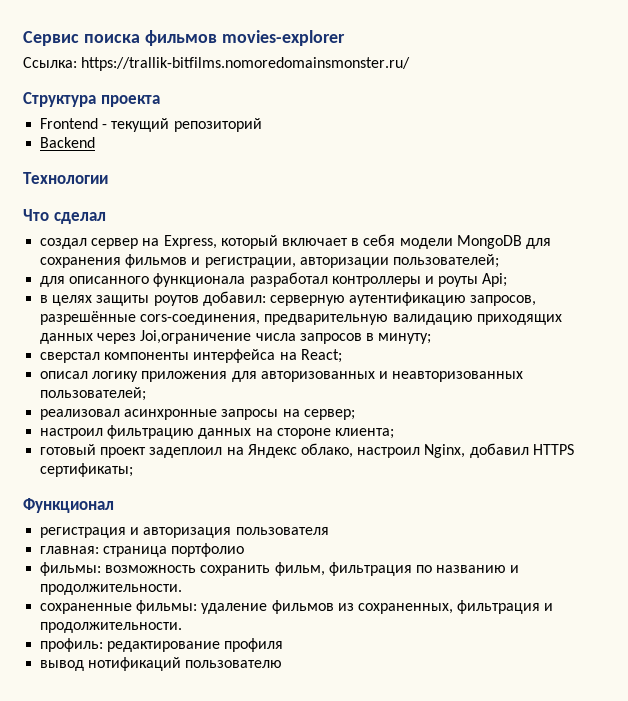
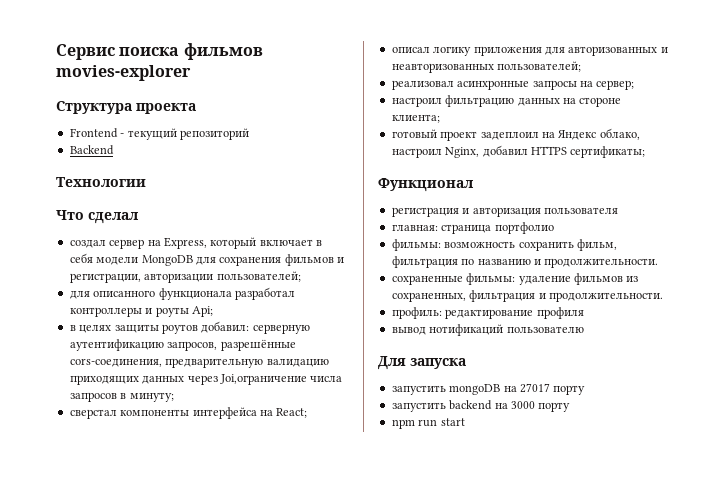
- Ссылка: https://trallik-bitfilms.nomoredomainsmonster.ru/
+ Для запуска
+ запустить mongoDB на 27017 порту
+ запустить backend на 3000 порту
+ npm run start

